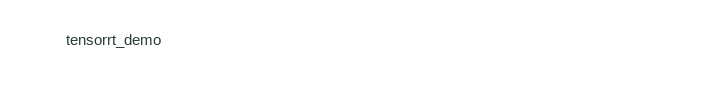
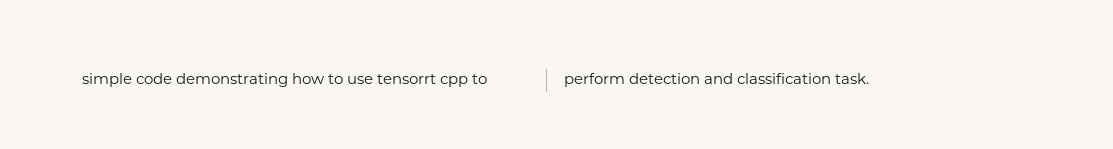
- tensorrt_demo
+ simple code demonstrating how to use tensorrt cpp to perform detection and classification task.

